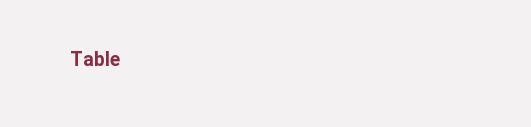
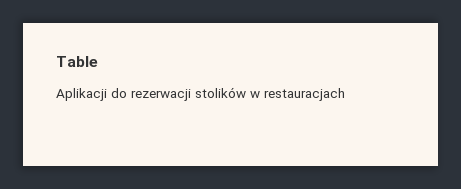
+ Aplikacji do rezerwacji stolików w restauracjach

